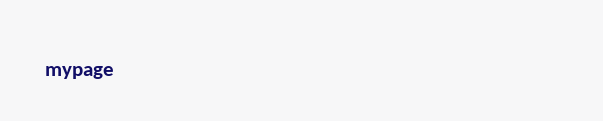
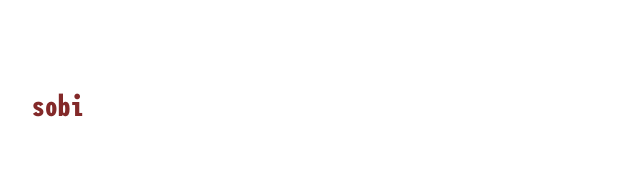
- mypage
+ sobi

